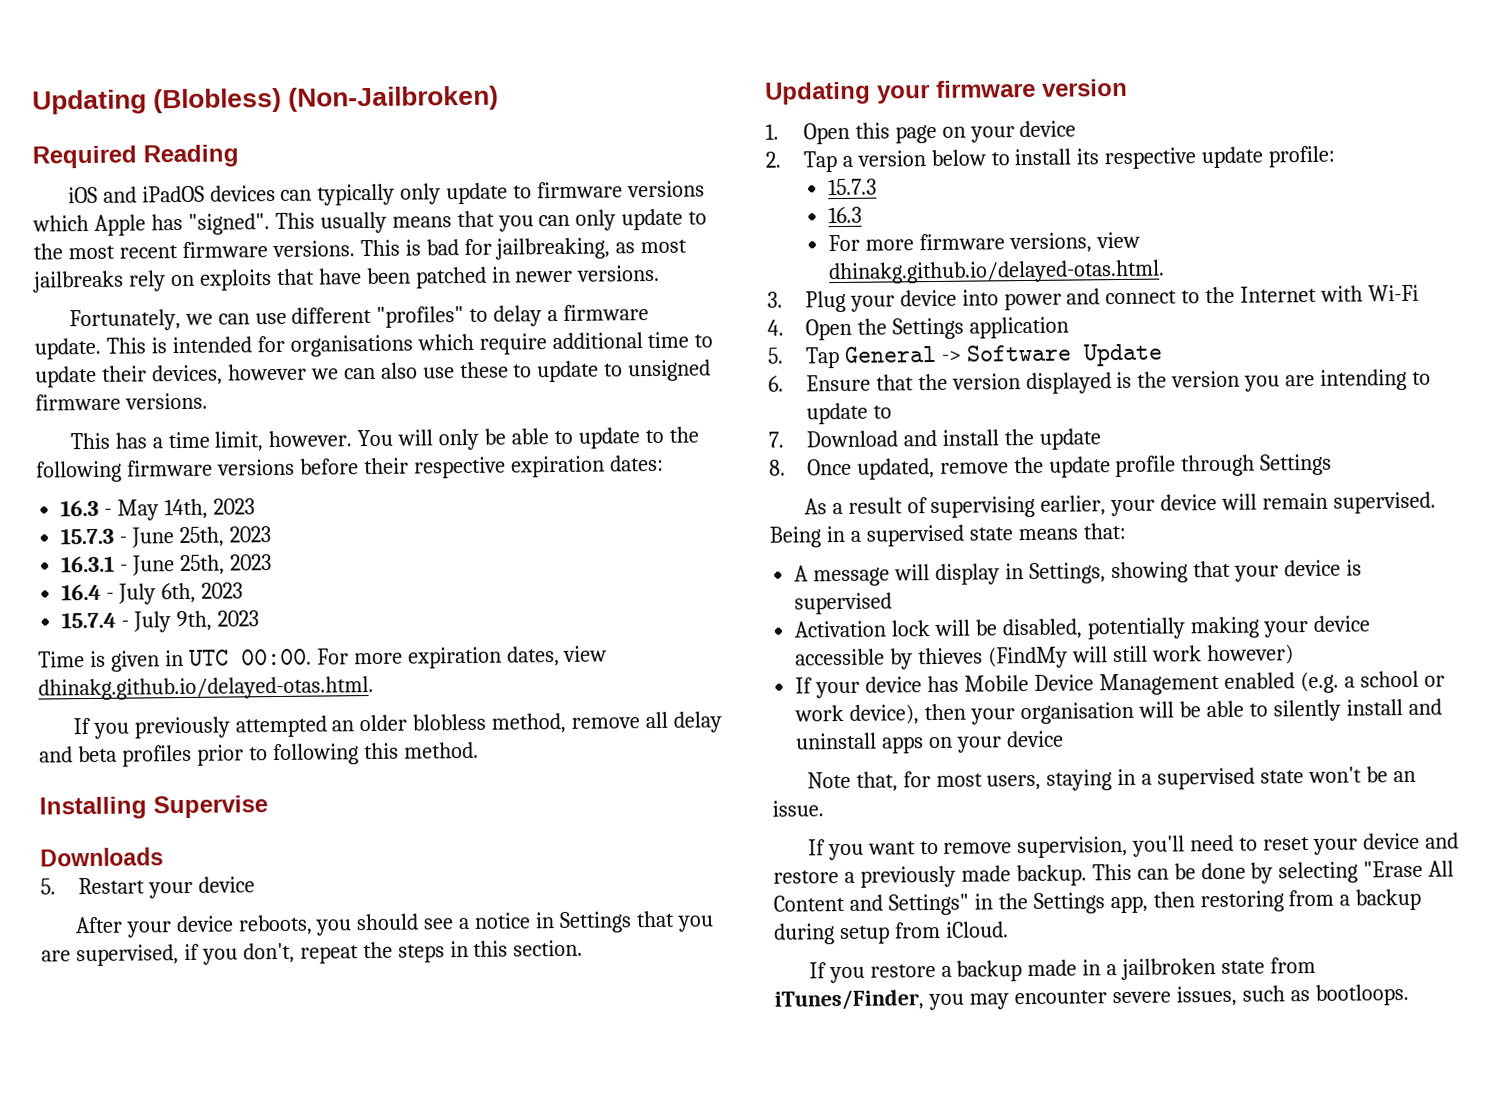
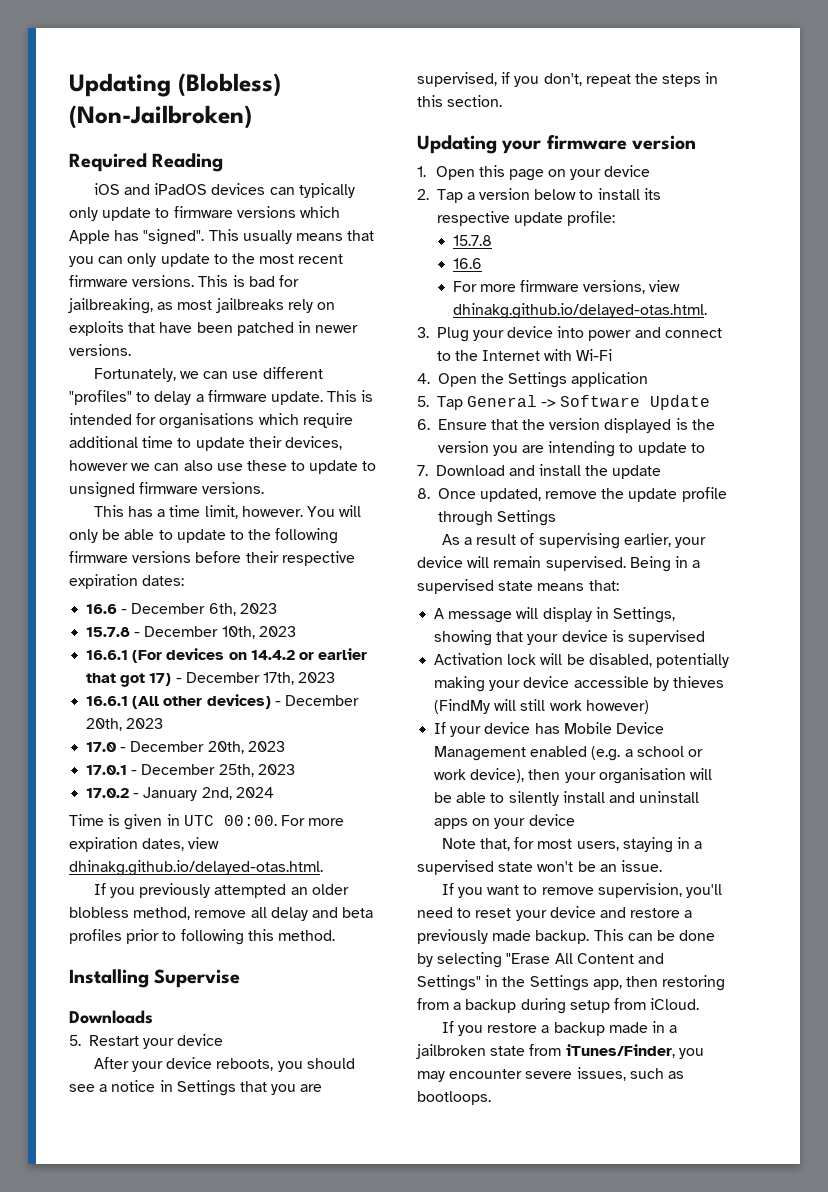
- 16.3 - May 14th, 2023
- 15.7.3 - June 25th, 2023
- 16.3.1 - June 25th, 2023
- 16.4 - July 6th, 2023
- 15.7.4 - July 9th, 2023
+ 16.6 - December 6th, 2023
+ 15.7.8 - December 10th, 2023
+ 16.6.1 (For devices on 14.4.2 or earlier that got 17) - December 17th, 2023
+ 16.6.1 (All other devices) - December 20th, 2023
+ 17.0 - December 20th, 2023
+ 17.0.1 - December 25th, 2023
+ 17.0.2 - January 2nd, 2024
  2. Tap a version below to install its respective update profile:
- 15.7.3
- 16.3
+ 15.7.8
+ 16.6

